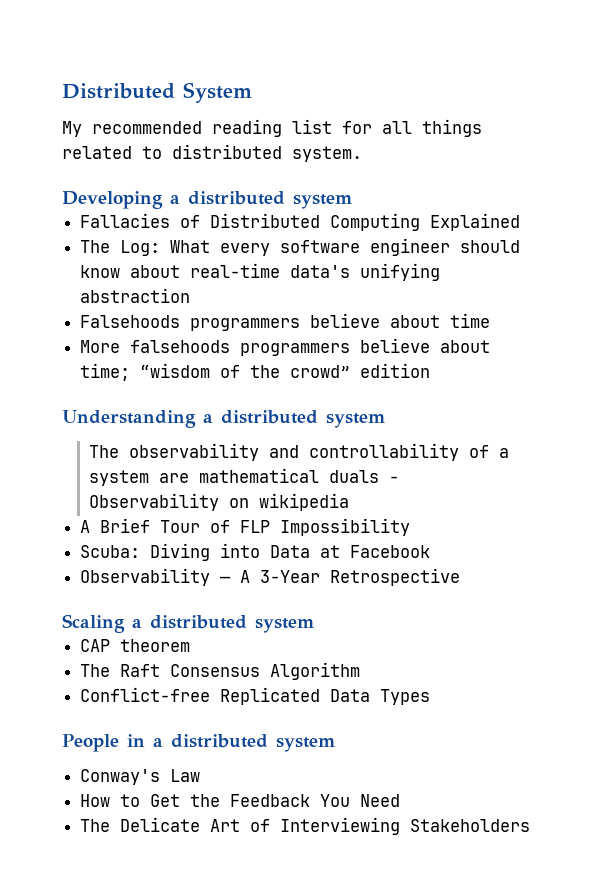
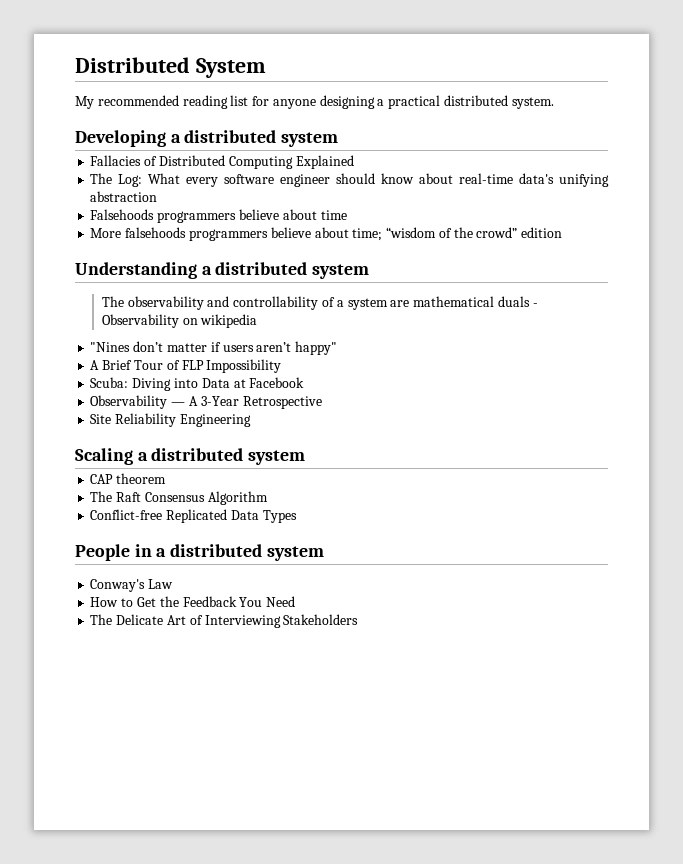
- My recommended reading list for all things related to distributed system.
+ My recommended reading list for anyone designing a practical distributed system.
+ "Nines don’t matter if users aren’t happy"
+ Site Reliability Engineering

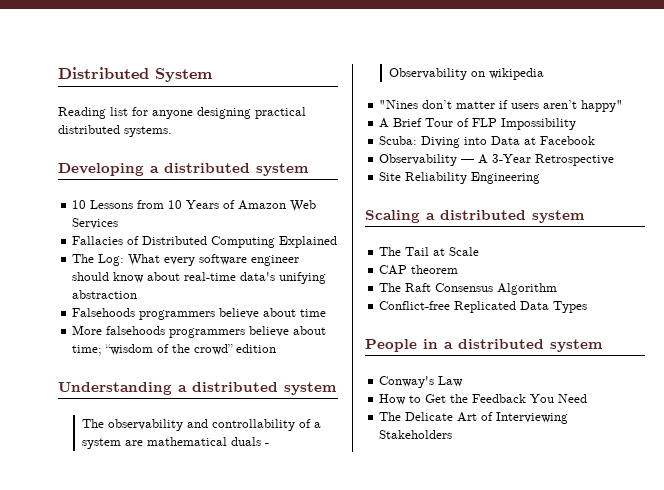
- My recommended reading list for anyone designing a practical distributed system.
+ Reading list for anyone designing practical distributed systems.
+ 10 Lessons from 10 Years of Amazon Web Services
+ The Tail at Scale

